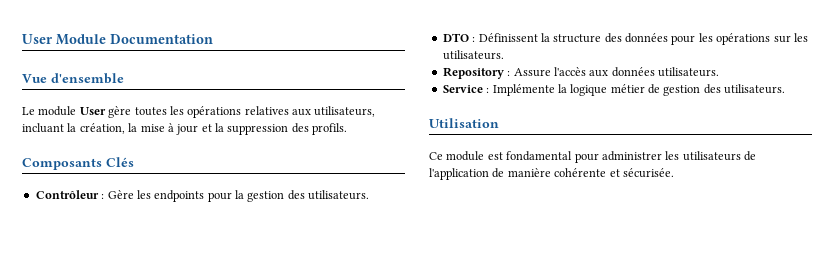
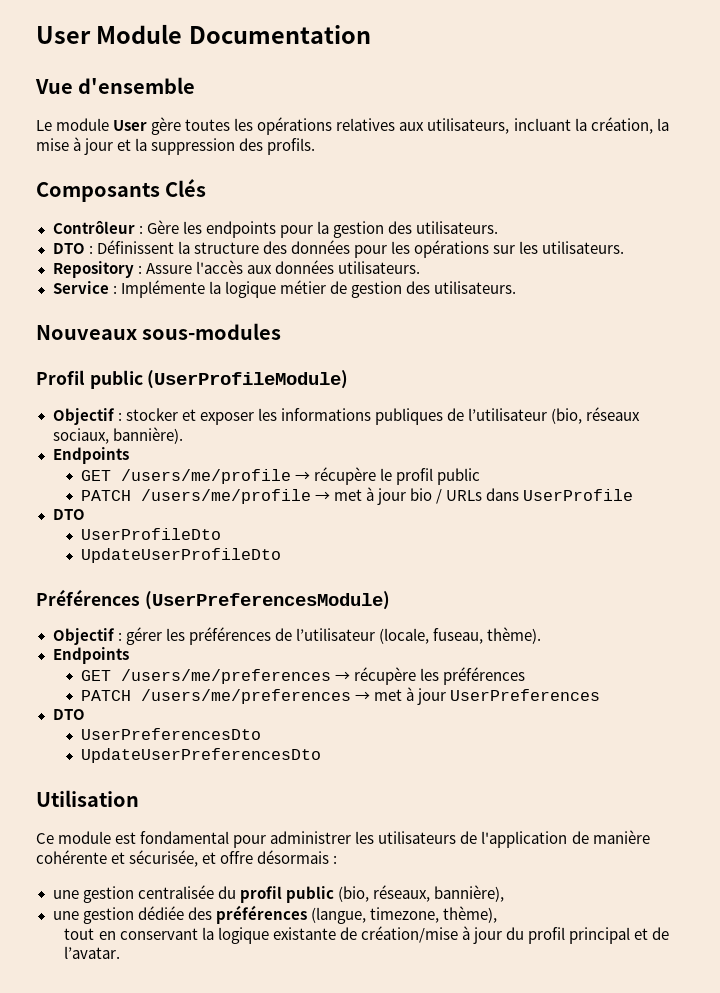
+ Nouveaux sous-modules
+ Profil public (UserProfileModule)
+ Objectif : stocker et exposer les informations publiques de l’utilisateur (bio, réseaux sociaux, bannière).
+ Endpoints
+ GET /users/me/profile → récupère le profil public
+ PATCH /users/me/profile → met à jour bio / URLs dans UserProfile
+ DTO
+ UserProfileDto
+ UpdateUserProfileDto
+ Préférences (UserPreferencesModule)
+ Objectif : gérer les préférences de l’utilisateur (locale, fuseau, thème).
+ Endpoints
+ GET /users/me/preferences → récupère les préférences
+ PATCH /users/me/preferences → met à jour UserPreferences
+ DTO
+ UserPreferencesDto
+ UpdateUserPreferencesDto
- Ce module est fondamental pour administrer les utilisateurs de l'application de manière cohérente et sécurisée.
+ Ce module est fondamental pour administrer les utilisateurs de l'application de manière cohérente et sécurisée, et offre désormais :
+ une gestion centralisée du profil public (bio, réseaux, bannière),
+ une gestion dédiée des préférences (langue, timezone, thème),
+ tout en conservant la logique existante de création/mise à jour du profil principal et de l’avatar.

